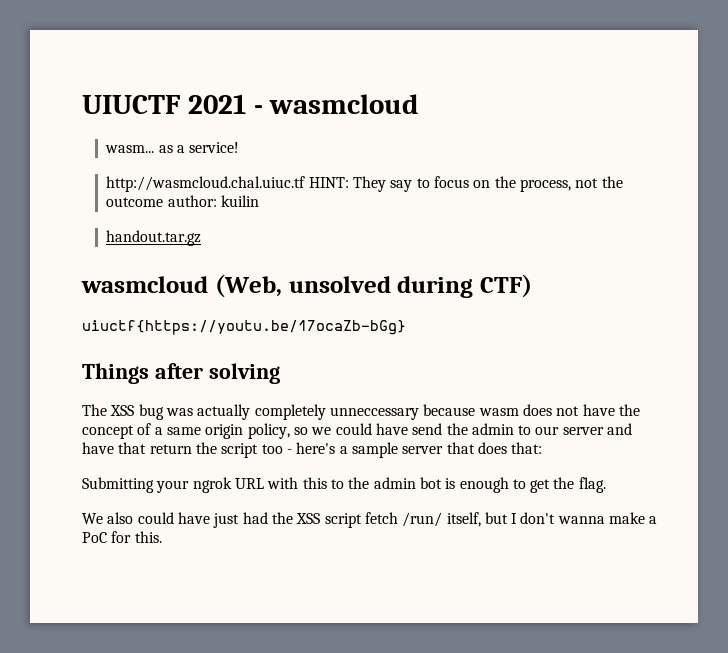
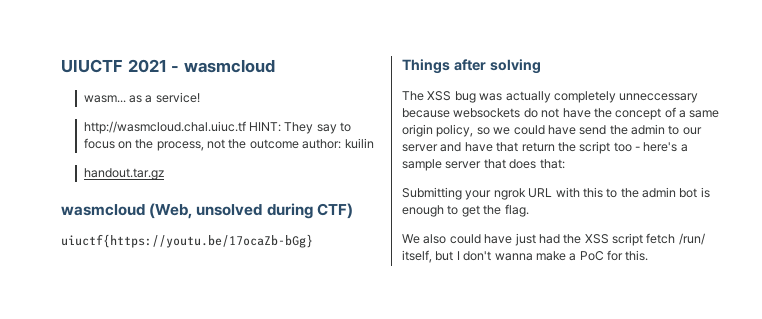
- The XSS bug was actually completely unneccessary because wasm does not have the concept of a same origin policy, so we could have send the admin to our server and have that return the script too - here's a sample server that does that:
+ The XSS bug was actually completely unneccessary because websockets do not have the concept of a same origin policy, so we could have send the admin to our server and have that return the script too - here's a sample server that does that:

